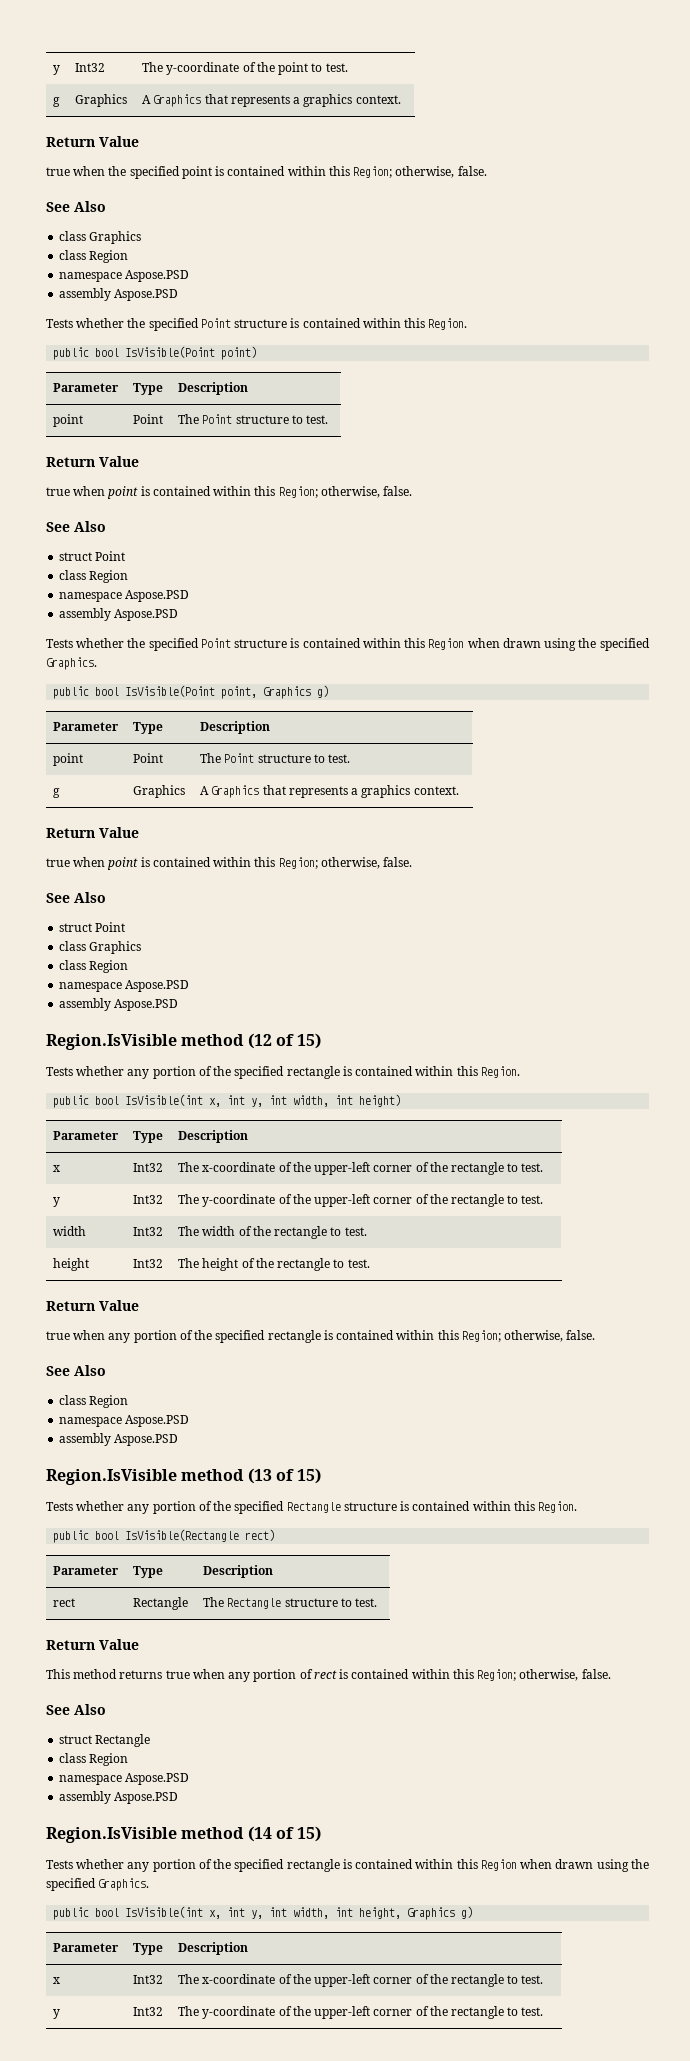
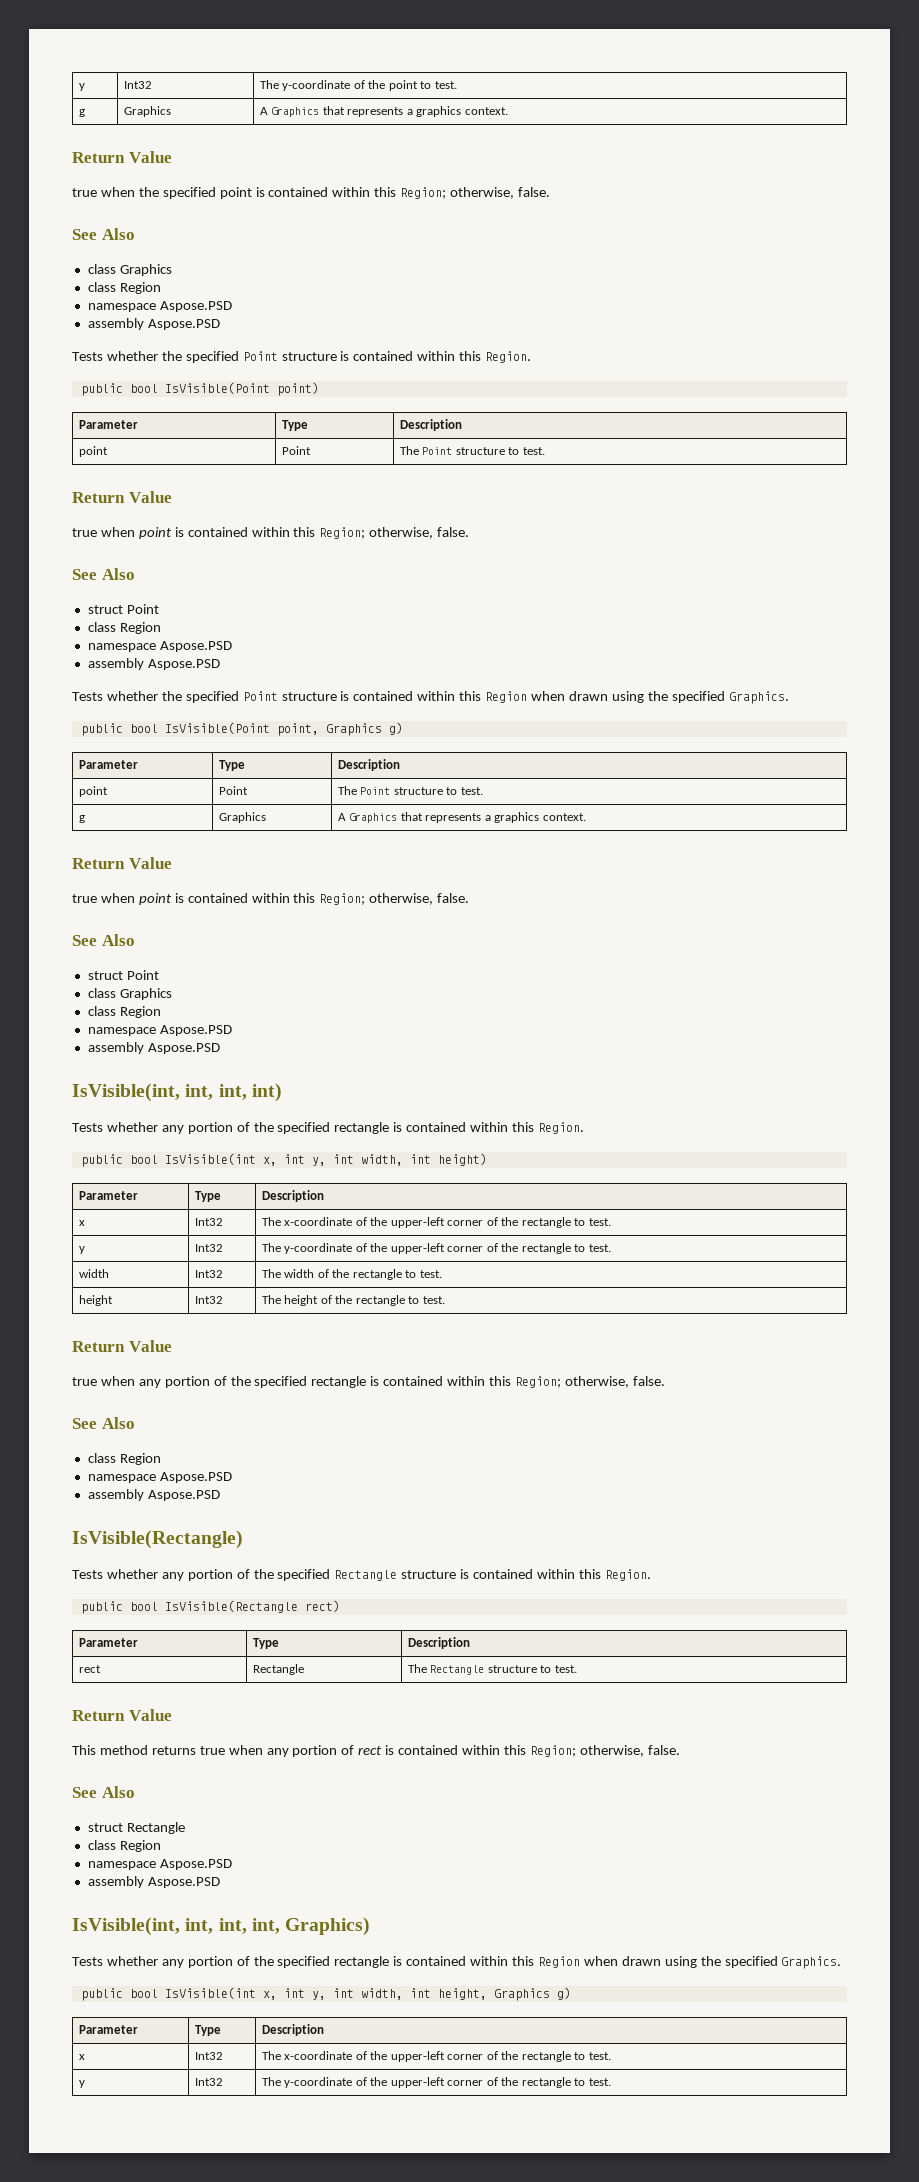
- Region.IsVisible method (12 of 15)
+ IsVisible(int, int, int, int)
- Region.IsVisible method (13 of 15)
+ IsVisible(Rectangle)
- Region.IsVisible method (14 of 15)
+ IsVisible(int, int, int, int, Graphics)

